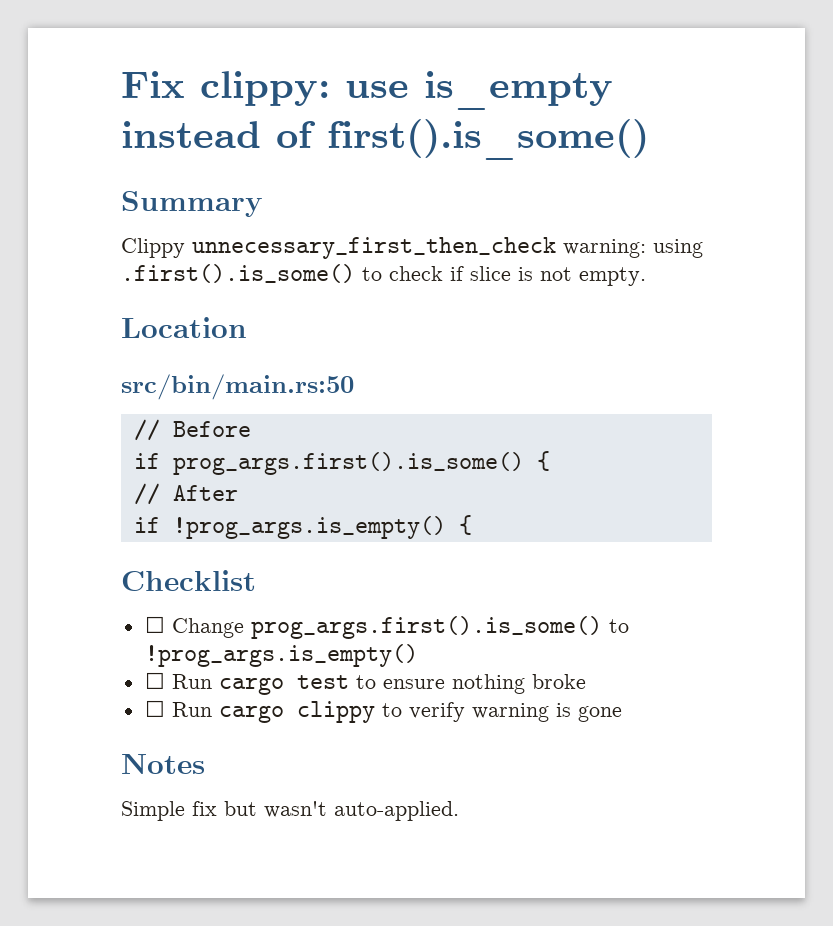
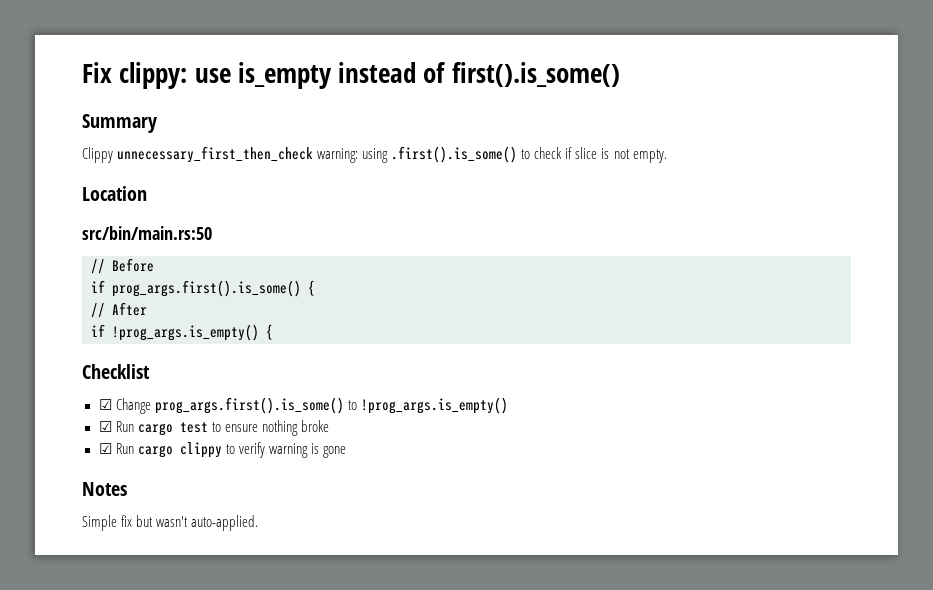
- ☐ Change prog_args.first().is_some() to !prog_args.is_empty()
+ ☑ Change prog_args.first().is_some() to !prog_args.is_empty()
- ☐ Run cargo test to ensure nothing broke
+ ☑ Run cargo test to ensure nothing broke
- ☐ Run cargo clippy to verify warning is gone
+ ☑ Run cargo clippy to verify warning is gone

